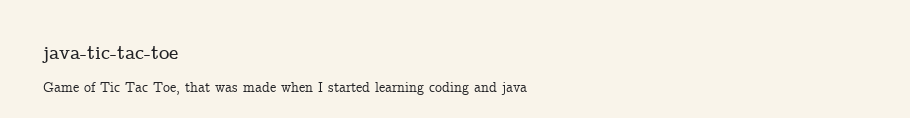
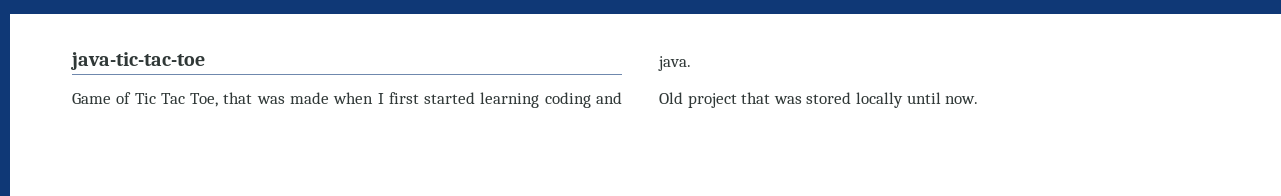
- Game of Tic Tac Toe, that was made when I started learning coding and java
+ Game of Tic Tac Toe, that was made when I first started learning coding and java.
+ Old project that was stored locally until now.

